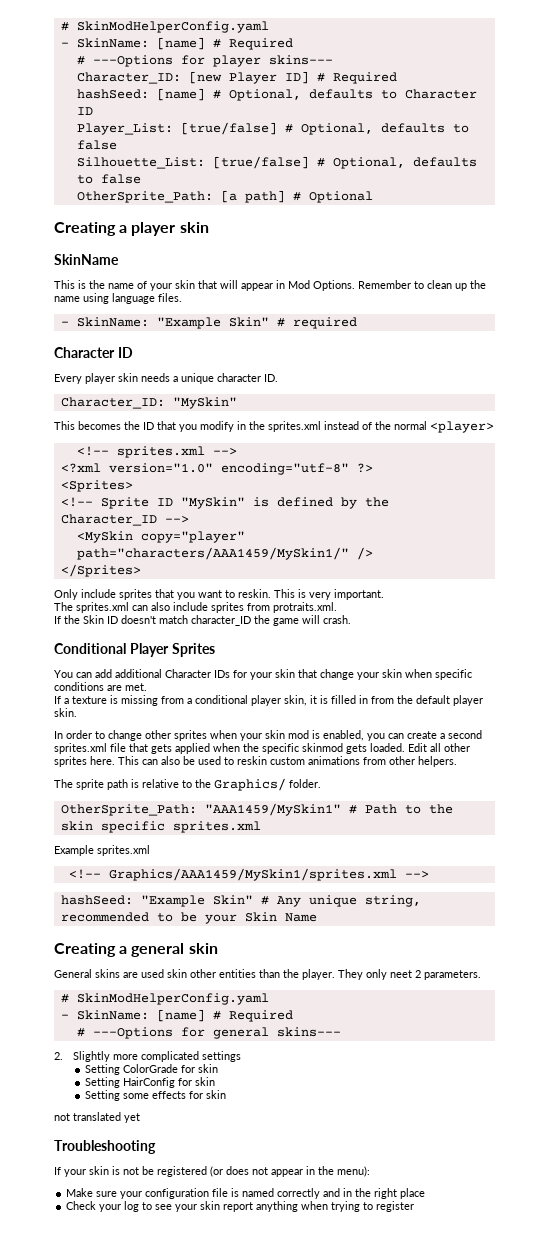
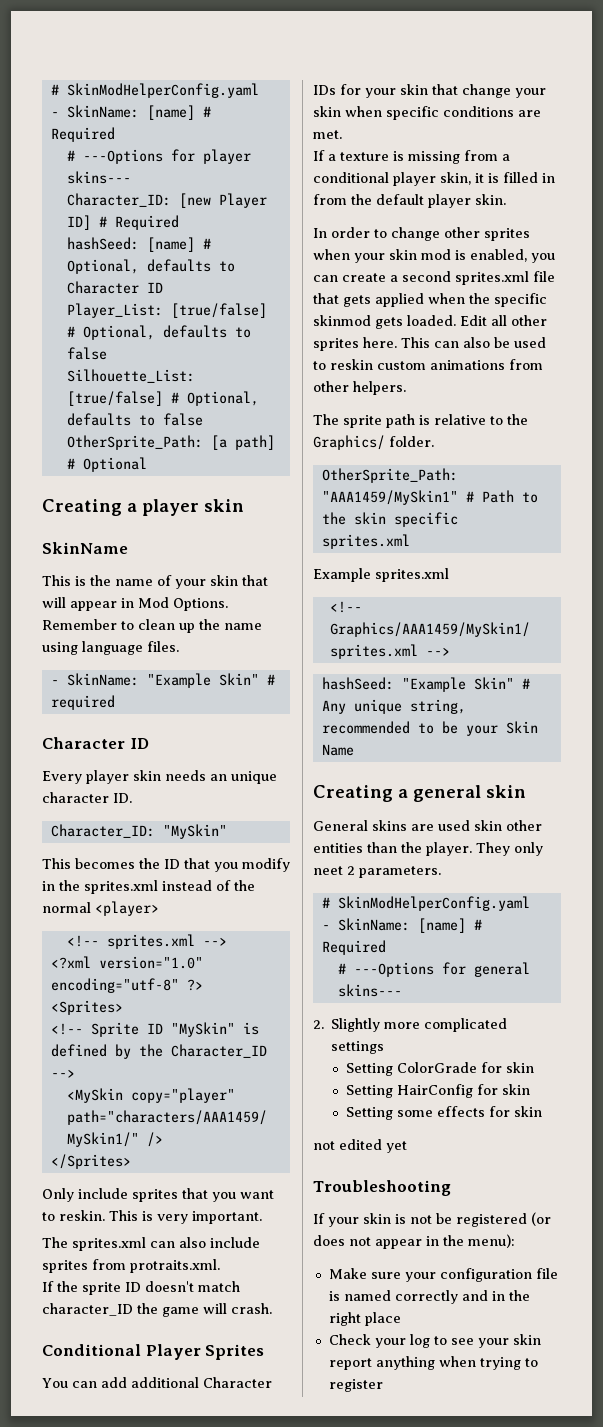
- Every player skin needs a unique character ID.
+ Every player skin needs an unique character ID.
- If the Skin ID doesn't match character_ID the game will crash.
+ If the sprite ID doesn't match character_ID the game will crash.
- not translated yet
+ not edited yet

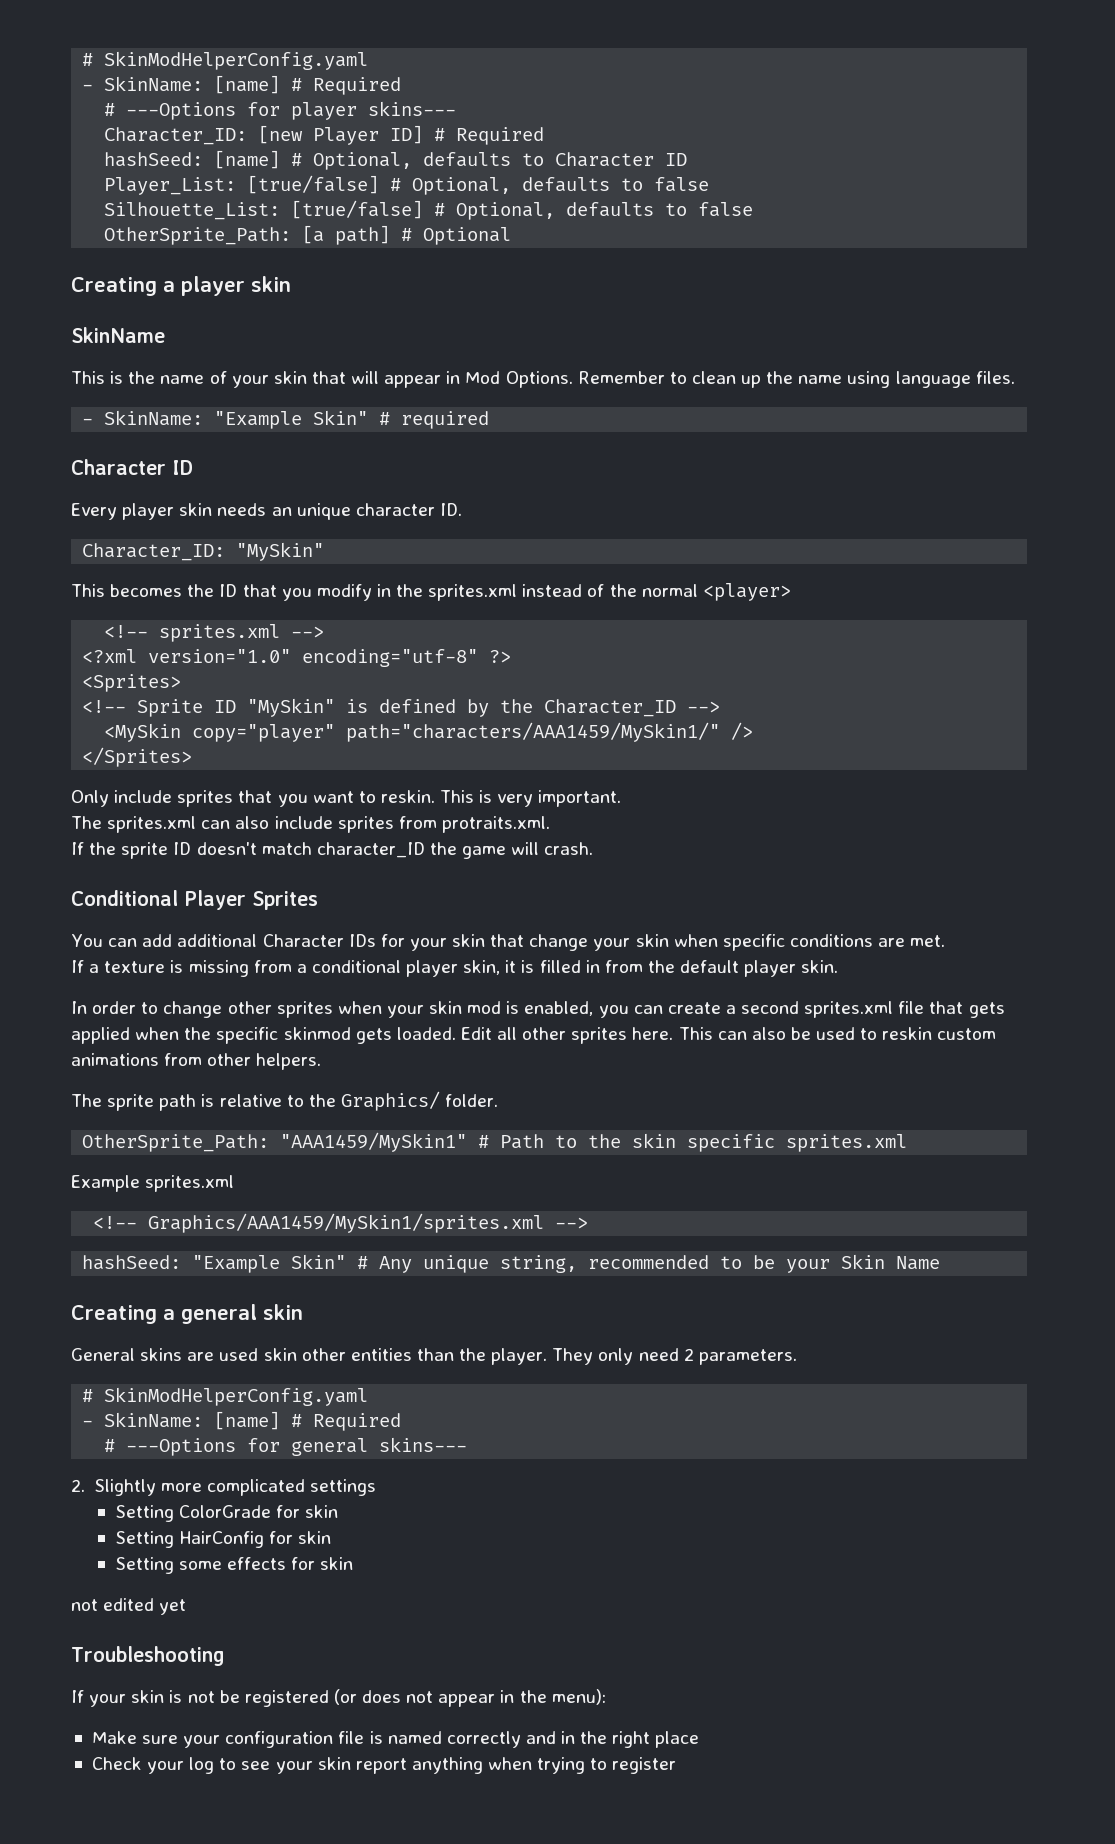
- They only neet 2 parameters.
+ They only need 2 parameters.

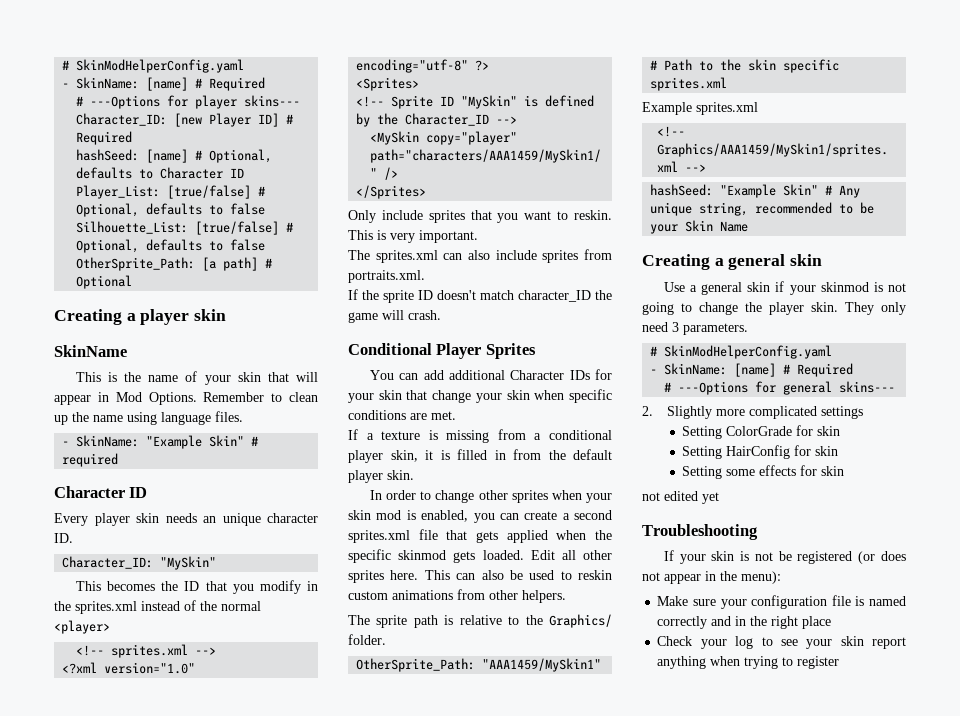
- The sprites.xml can also include sprites from protraits.xml.
+ The sprites.xml can also include sprites from portraits.xml.
- General skins are used skin other entities than the player.
+ Use a general skin if your skinmod is not going to change the player skin.
- They only need 2 parameters.
+ They only need 3 parameters.

